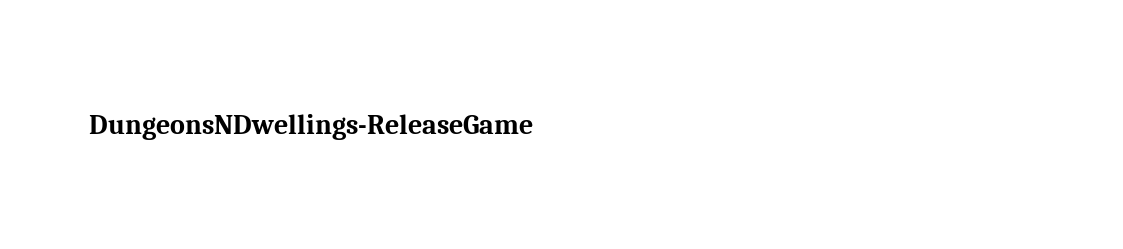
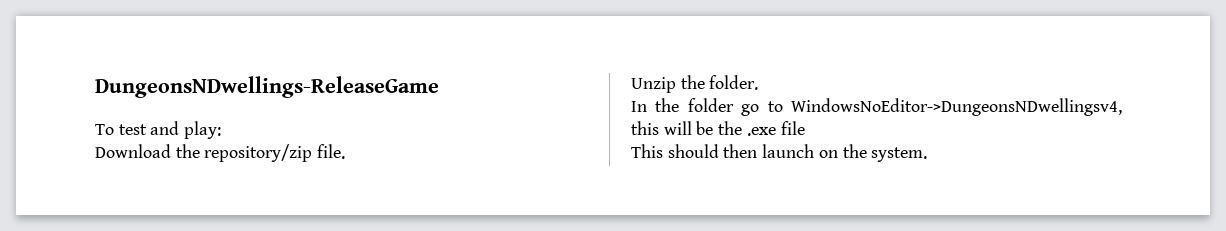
+ To test and play:
+ Download the repository/zip file.
+ Unzip the folder.
+ In the folder go to WindowsNoEditor->DungeonsNDwellingsv4, this will be the .exe file
+ This should then launch on the system.

